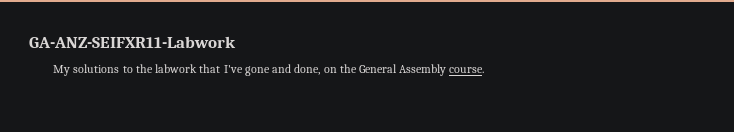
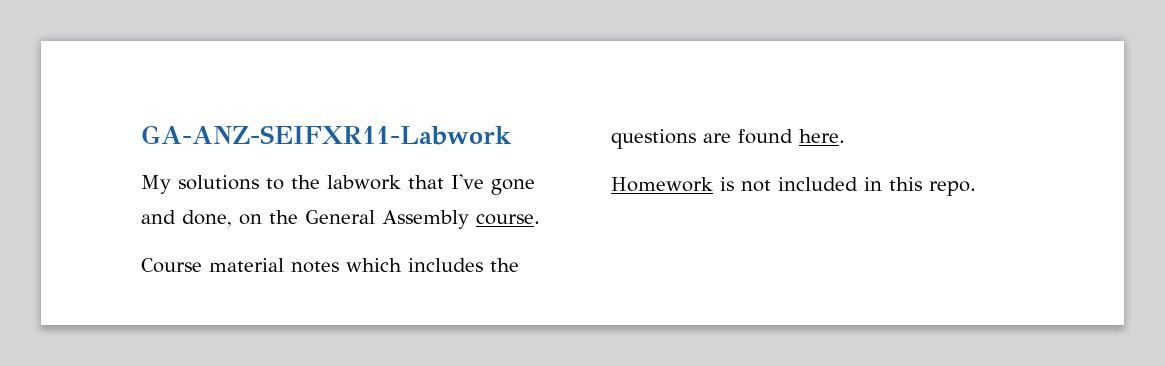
+ Course material notes which includes the questions are found here.
+ Homework is not included in this repo.

